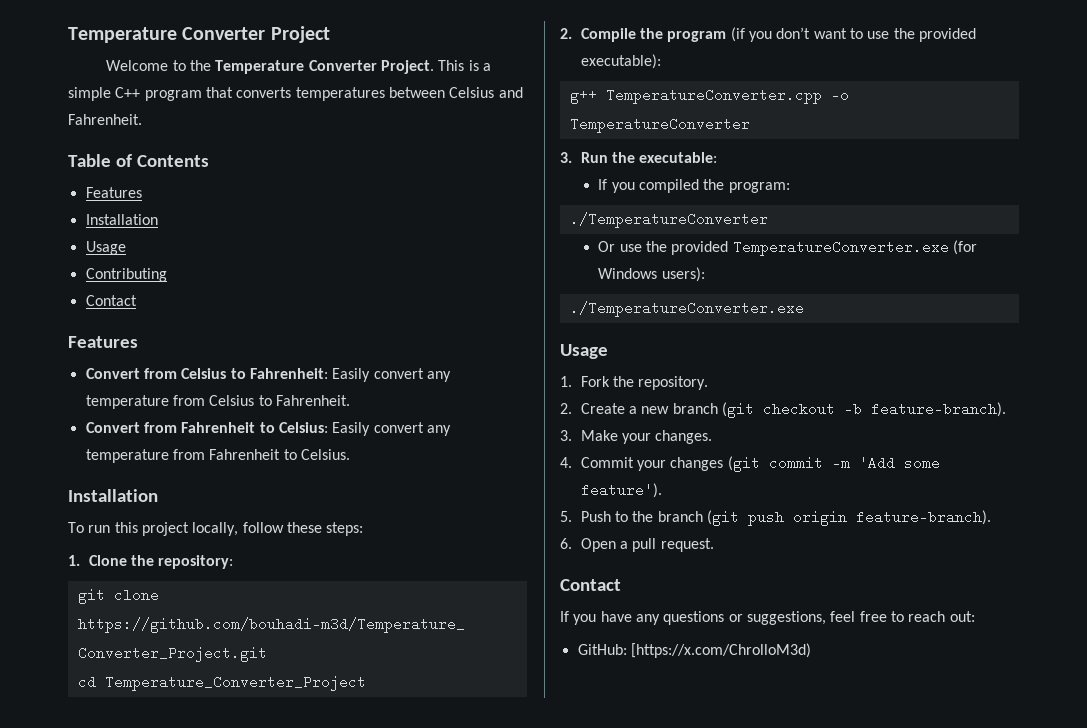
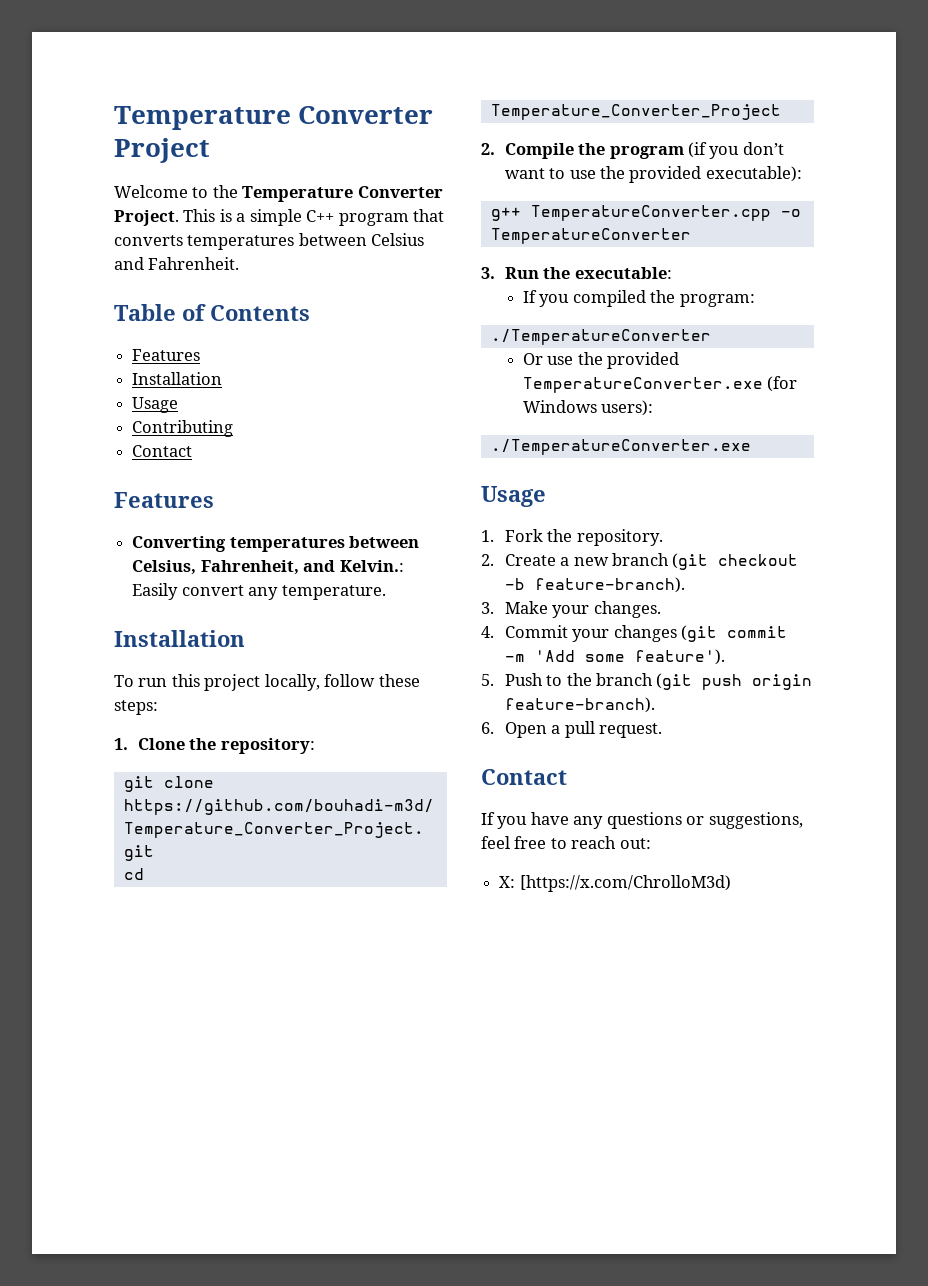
- Convert from Celsius to Fahrenheit: Easily convert any temperature from Celsius to Fahrenheit.
- Convert from Fahrenheit to Celsius: Easily convert any temperature from Fahrenheit to Celsius.
+ Converting temperatures between Celsius, Fahrenheit, and Kelvin.: Easily convert any temperature.
- GitHub: [https://x.com/ChrolloM3d)
+ X: [https://x.com/ChrolloM3d)

